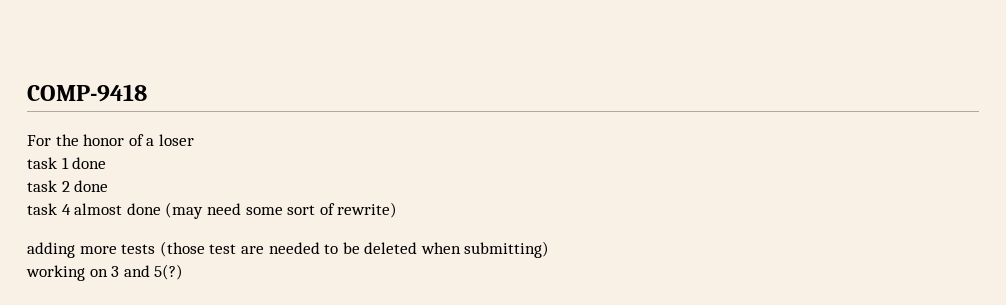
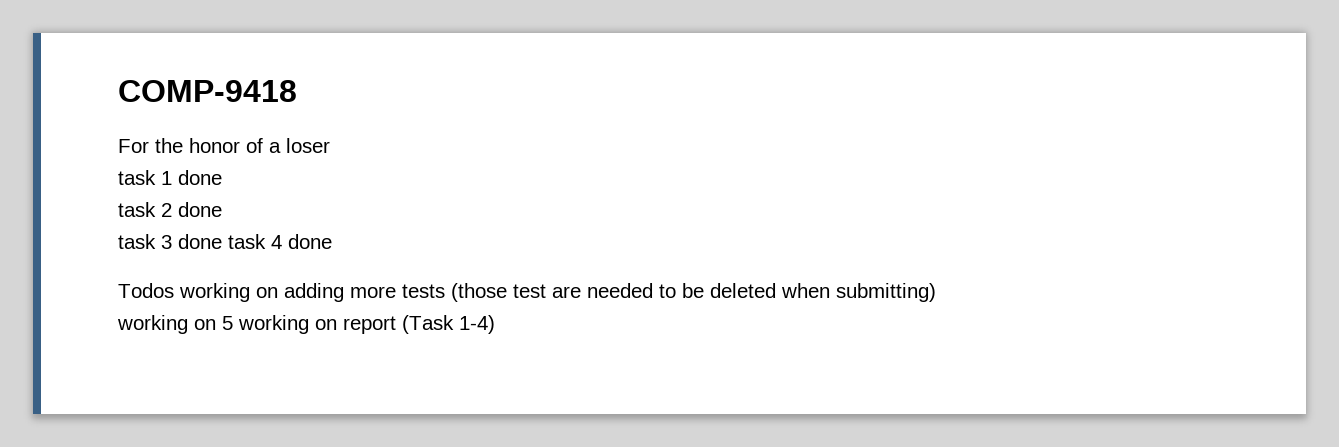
- task 4 almost done (may need some sort of rewrite)
- adding more tests (those test are needed to be deleted when submitting)
+ task 3 done task 4 done
+ Todos working on adding more tests (those test are needed to be deleted when submitting)
- working on 3 and 5(?)
+ working on 5 working on report (Task 1-4)

